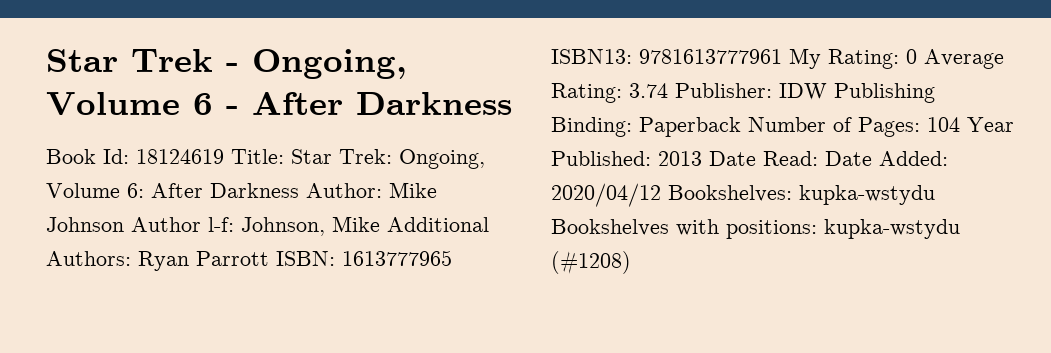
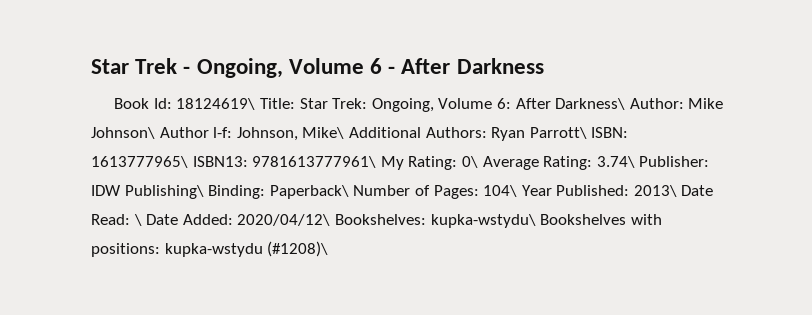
- Book Id: 18124619 Title: Star Trek: Ongoing, Volume 6: After Darkness Author: Mike Johnson Author l-f: Johnson, Mike Additional Authors: Ryan Parrott ISBN: 1613777965 ISBN13: 9781613777961 My Rating: 0 Average Rating: 3.74 Publisher: IDW Publishing Binding: Paperback Number of Pages: 104 Year Published: 2013 Date Read: Date Added: 2020/04/12 Bookshelves: kupka-wstydu Bookshelves with positions: kupka-wstydu (#1208)
+ Book Id: 18124619\ Title: Star Trek: Ongoing, Volume 6: After Darkness\ Author: Mike Johnson\ Author l-f: Johnson, Mike\ Additional Authors: Ryan Parrott\ ISBN: 1613777965\ ISBN13: 9781613777961\ My Rating: 0\ Average Rating: 3.74\ Publisher: IDW Publishing\ Binding: Paperback\ Number of Pages: 104\ Year Published: 2013\ Date Read: \ Date Added: 2020/04/12\ Bookshelves: kupka-wstydu\ Bookshelves with positions: kupka-wstydu (#1208)\

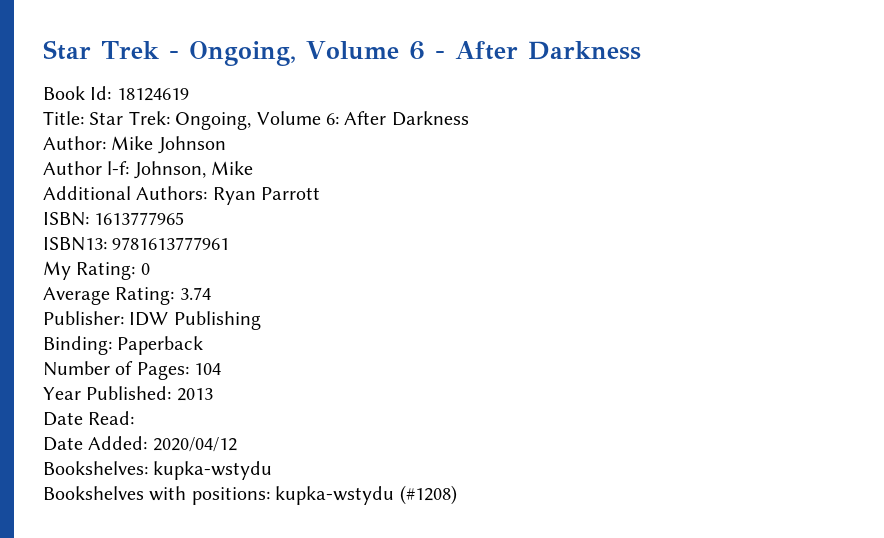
- Book Id: 18124619\ Title: Star Trek: Ongoing, Volume 6: After Darkness\ Author: Mike Johnson\ Author l-f: Johnson, Mike\ Additional Authors: Ryan Parrott\ ISBN: 1613777965\ ISBN13: 9781613777961\ My Rating: 0\ Average Rating: 3.74\ Publisher: IDW Publishing\ Binding: Paperback\ Number of Pages: 104\ Year Published: 2013\ Date Read: \ Date Added: 2020/04/12\ Bookshelves: kupka-wstydu\ Bookshelves with positions: kupka-wstydu (#1208)\
+ Book Id: 18124619
+ Title: Star Trek: Ongoing, Volume 6: After Darkness
+ Author: Mike Johnson
+ Author l-f: Johnson, Mike
+ Additional Authors: Ryan Parrott
+ ISBN: 1613777965
+ ISBN13: 9781613777961
+ My Rating: 0
+ Average Rating: 3.74
+ Publisher: IDW Publishing
+ Binding: Paperback
+ Number of Pages: 104
+ Year Published: 2013
+ Date Read:
+ Date Added: 2020/04/12
+ Bookshelves: kupka-wstydu
+ Bookshelves with positions: kupka-wstydu (#1208)

